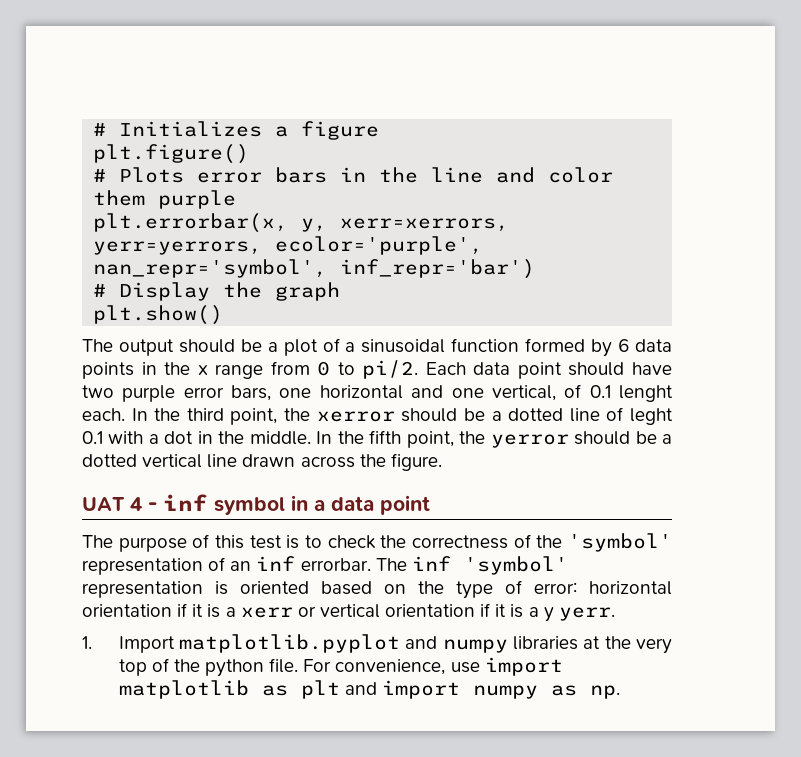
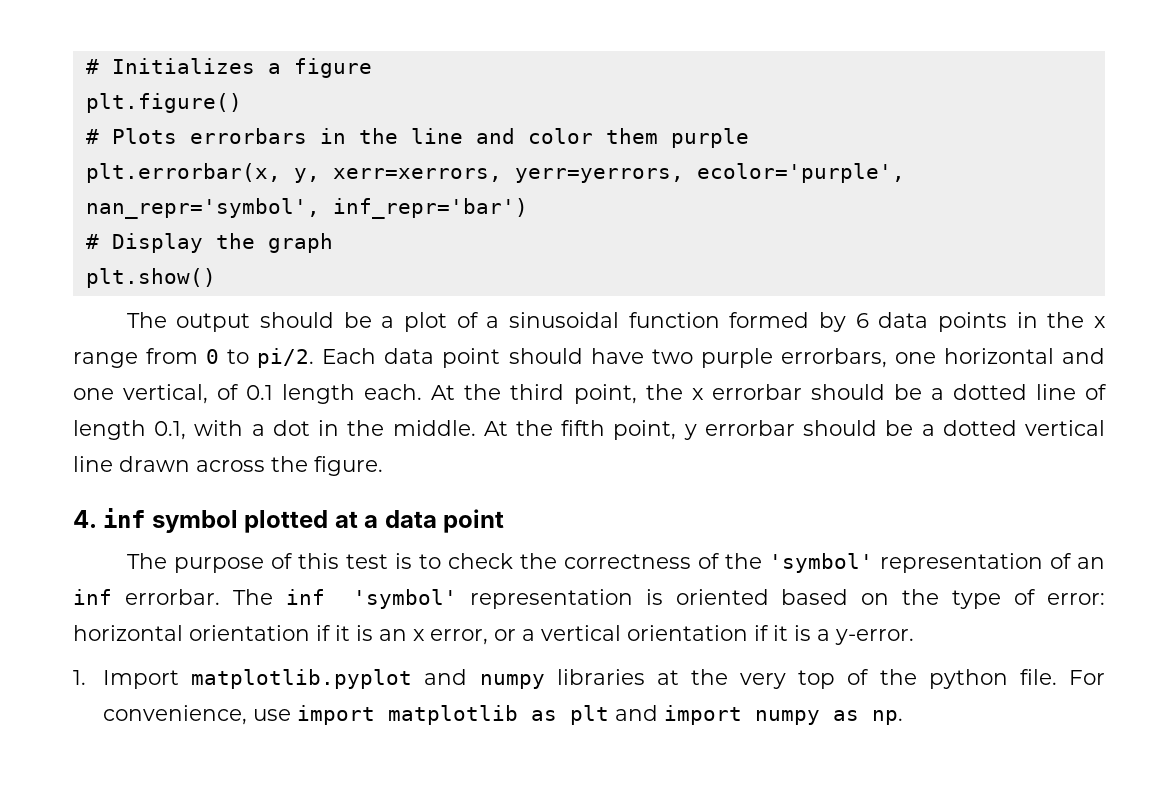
- # Plots error bars in the line and color them purple
+ # Plots errorbars in the line and color them purple
- Each data point should have two purple error bars, one horizontal and one vertical, of 0.1 lenght each. In the third point, the xerror should be a dotted line of leght 0.1 with a dot in the middle.
+ Each data point should have two purple errorbars, one horizontal and one vertical, of 0.1 length each. At the third point, the x errorbar should be a dotted line of length 0.1, with a dot in the middle.
- In the fifth point, the yerror should be a dotted vertical line drawn across the figure.
+ At the fifth point, y errorbar should be a dotted vertical line drawn across the figure.
- UAT 4 - inf symbol in a data point
+ 4. inf symbol plotted at a data point
- The inf 'symbol' representation is oriented based on the type of error: horizontal orientation if it is a xerr or vertical orientation if it is a y yerr.
+ The inf 'symbol' representation is oriented based on the type of error: horizontal orientation if it is an x error, or a vertical orientation if it is a y-error.

